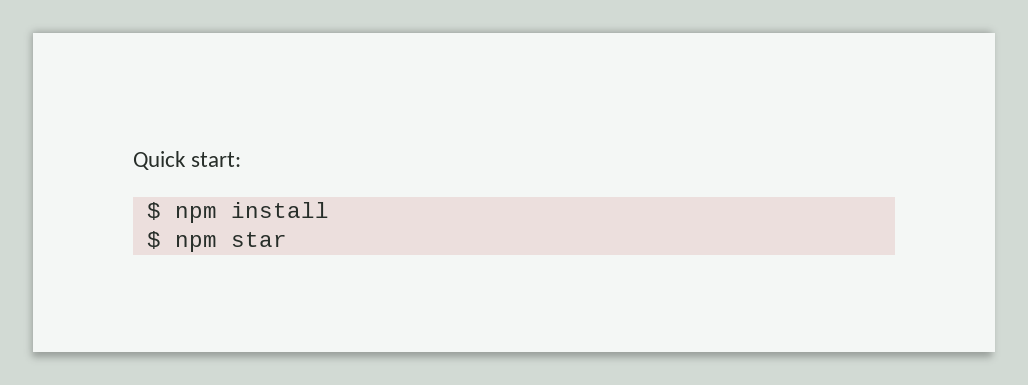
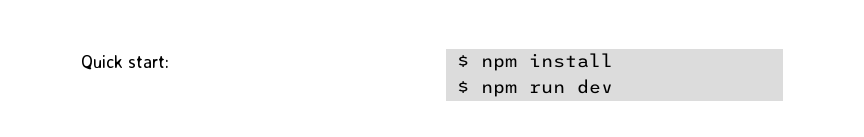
- $ npm star
+ $ npm run dev

